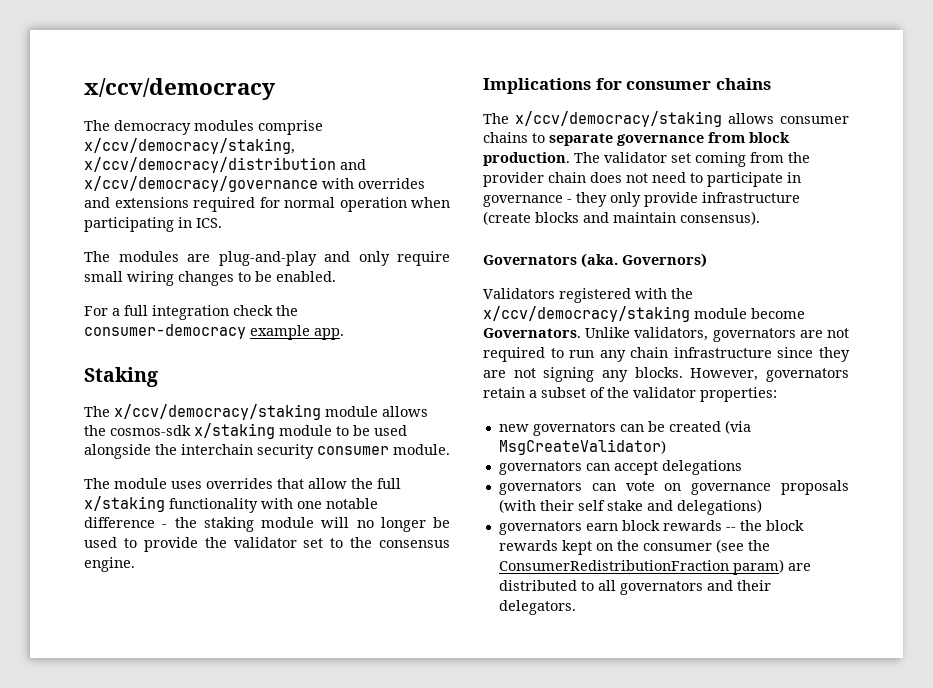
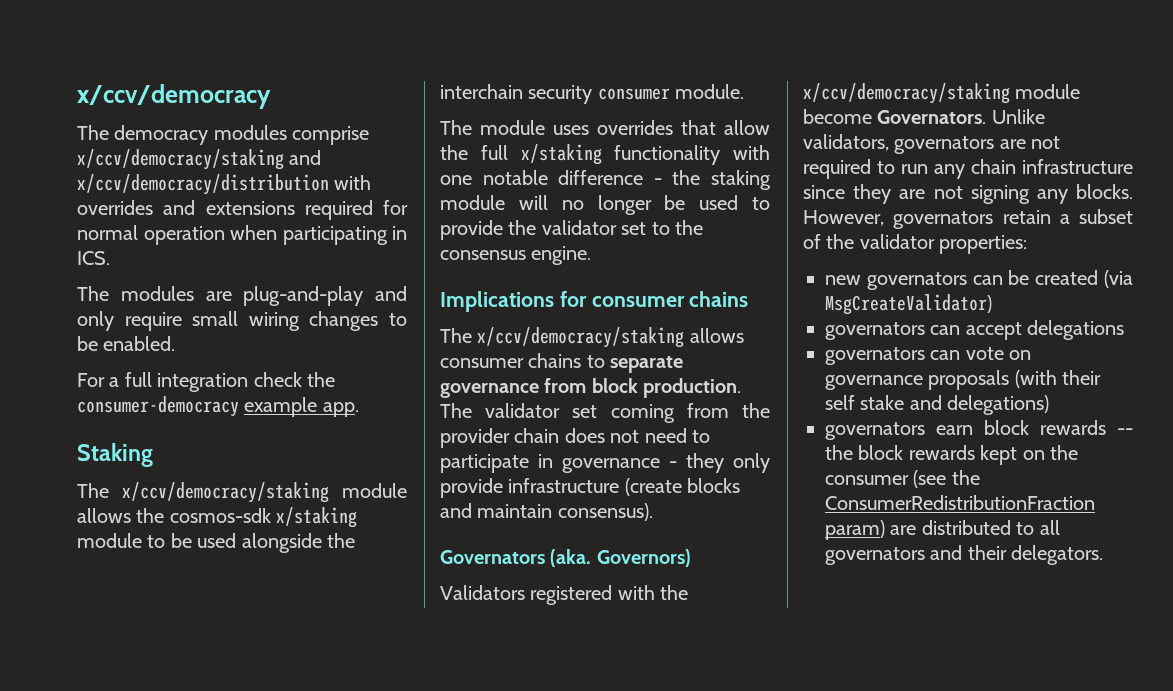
- The democracy modules comprise x/ccv/democracy/staking, x/ccv/democracy/distribution and x/ccv/democracy/governance with overrides and extensions required for normal operation when participating in ICS.
+ The democracy modules comprise x/ccv/democracy/staking and x/ccv/democracy/distribution with overrides and extensions required for normal operation when participating in ICS.

